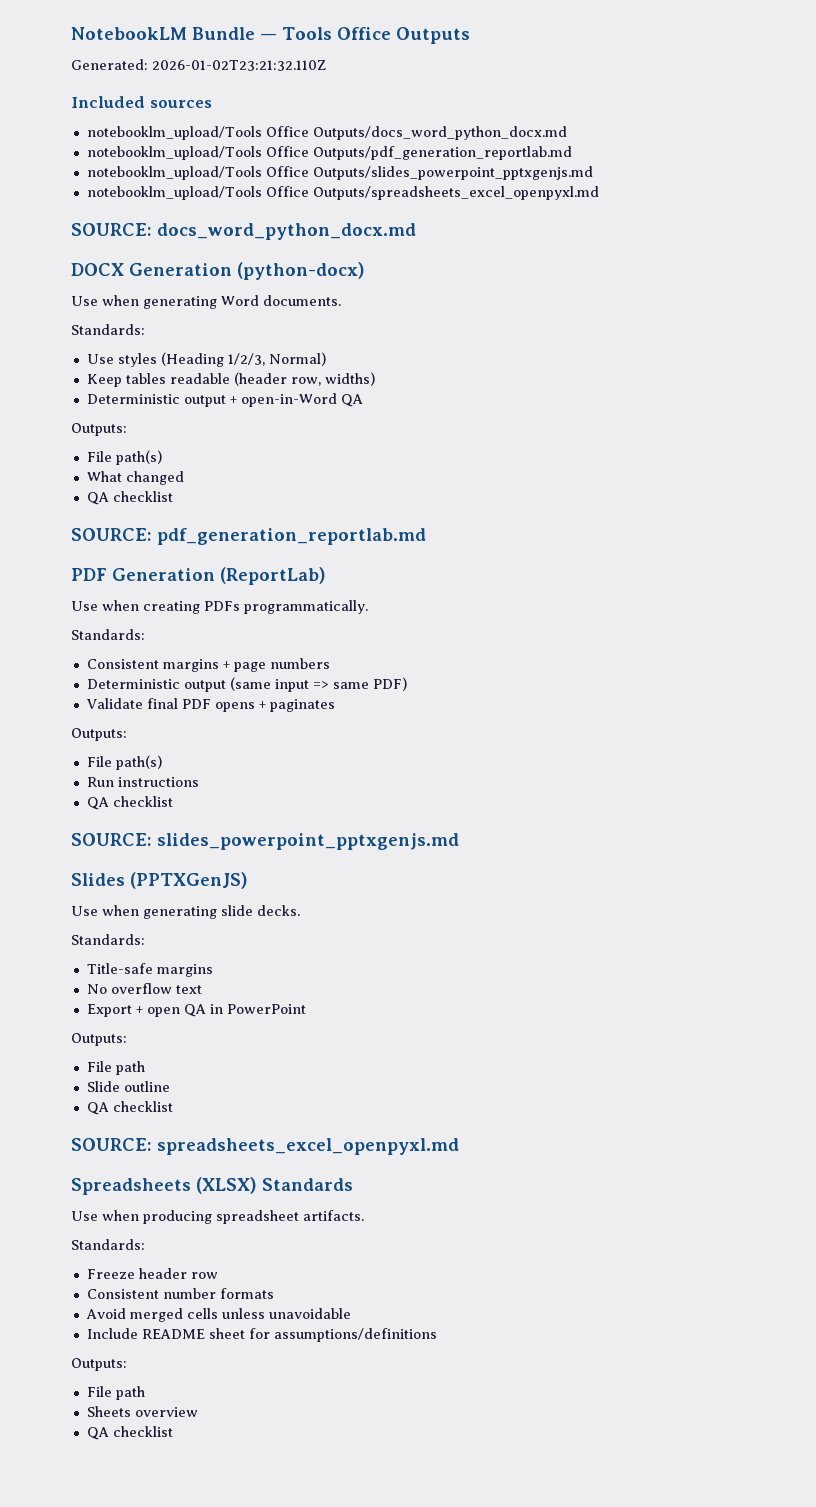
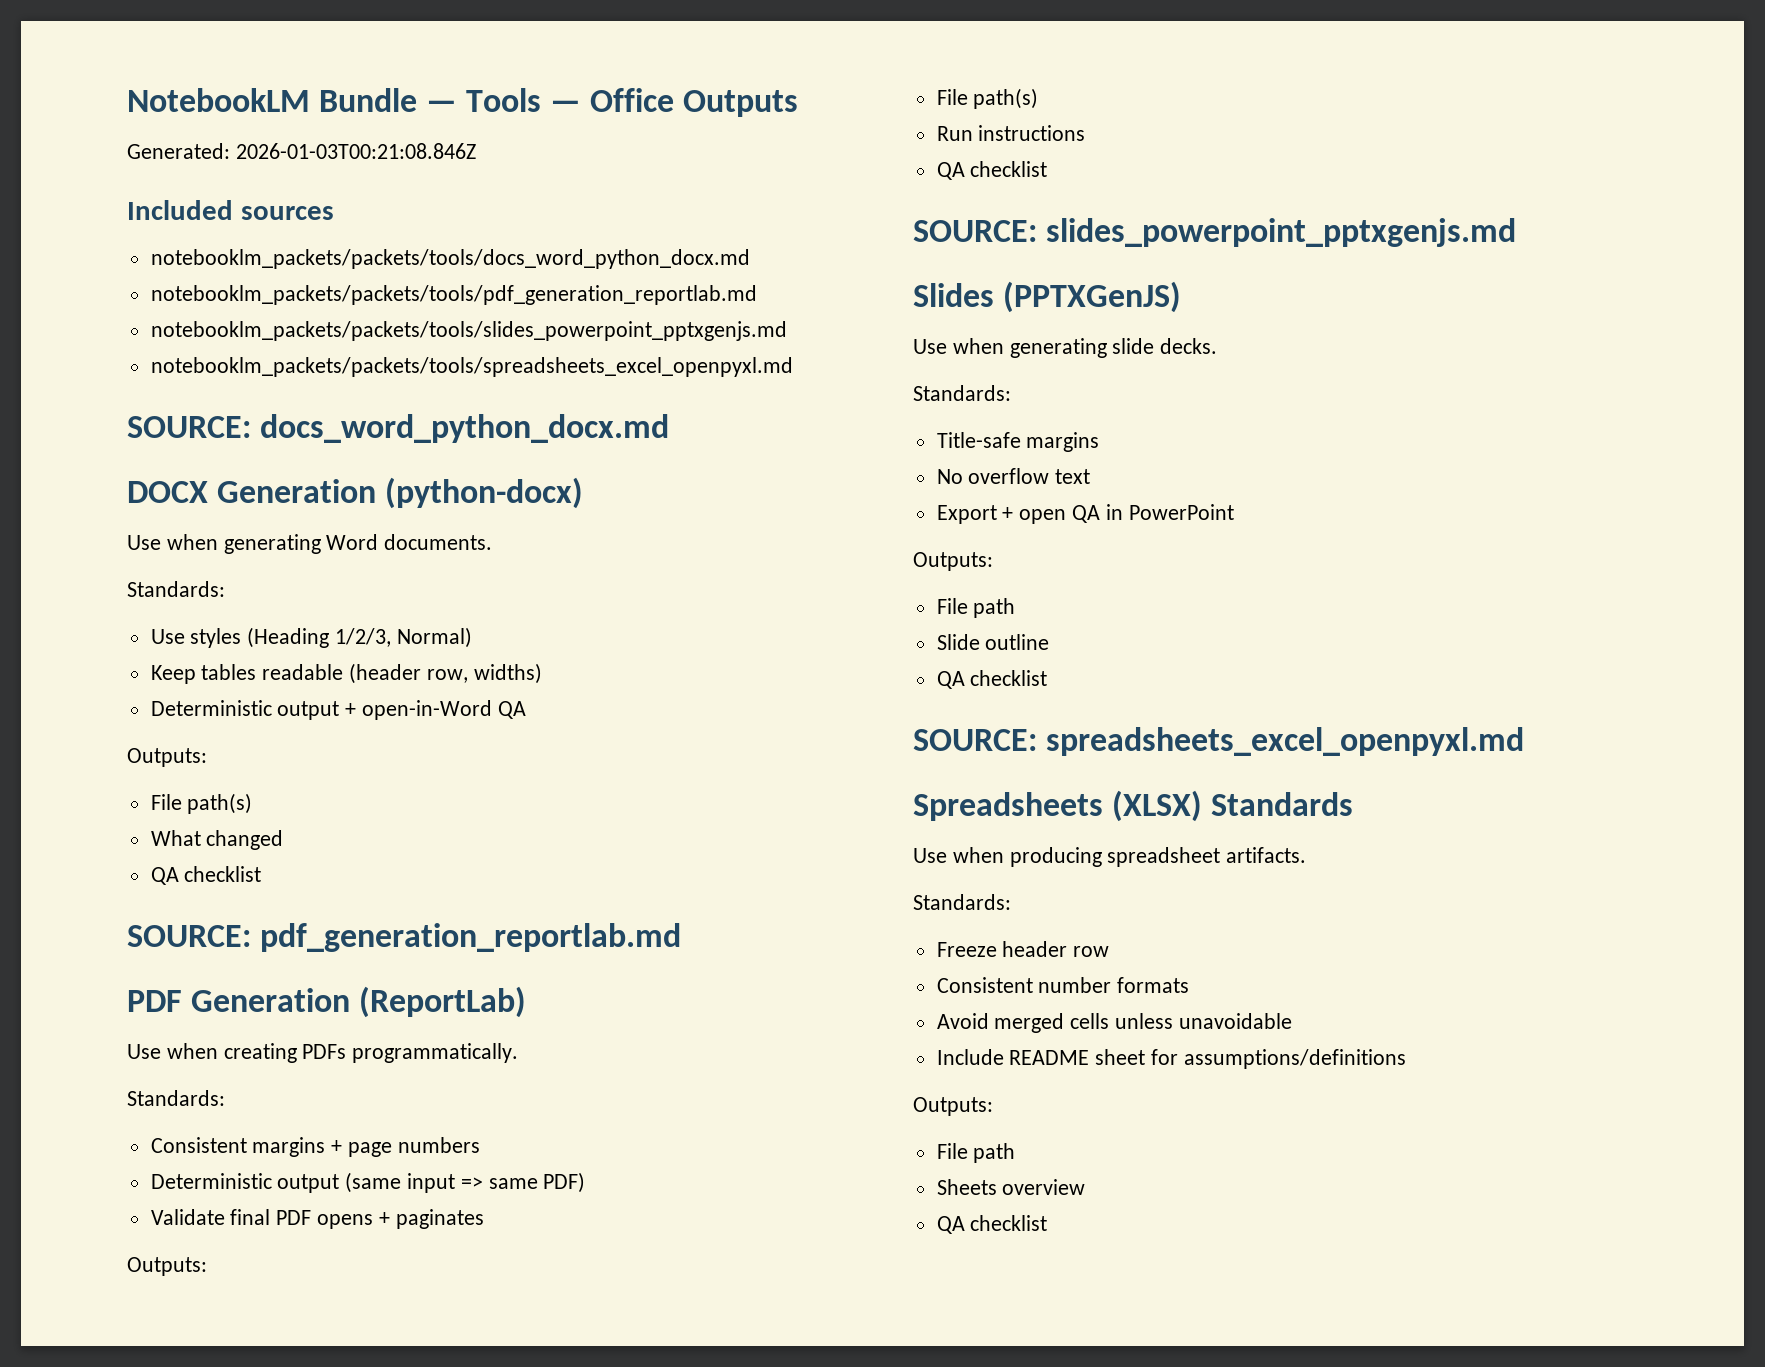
- NotebookLM Bundle — Tools Office Outputs
+ NotebookLM Bundle — Tools — Office Outputs
- Generated: 2026-01-02T23:21:32.110Z
+ Generated: 2026-01-03T00:21:08.846Z
- notebooklm_upload/Tools Office Outputs/docs_word_python_docx.md
- notebooklm_upload/Tools Office Outputs/pdf_generation_reportlab.md
- notebooklm_upload/Tools Office Outputs/slides_powerpoint_pptxgenjs.md
- notebooklm_upload/Tools Office Outputs/spreadsheets_excel_openpyxl.md
+ notebooklm_packets/packets/tools/docs_word_python_docx.md
+ notebooklm_packets/packets/tools/pdf_generation_reportlab.md
+ notebooklm_packets/packets/tools/slides_powerpoint_pptxgenjs.md
+ notebooklm_packets/packets/tools/spreadsheets_excel_openpyxl.md

